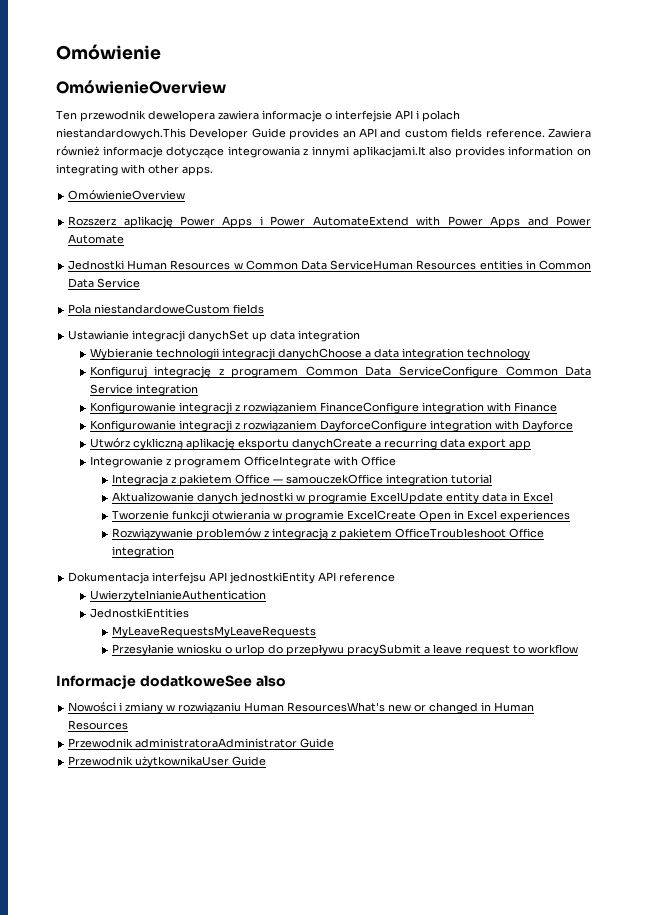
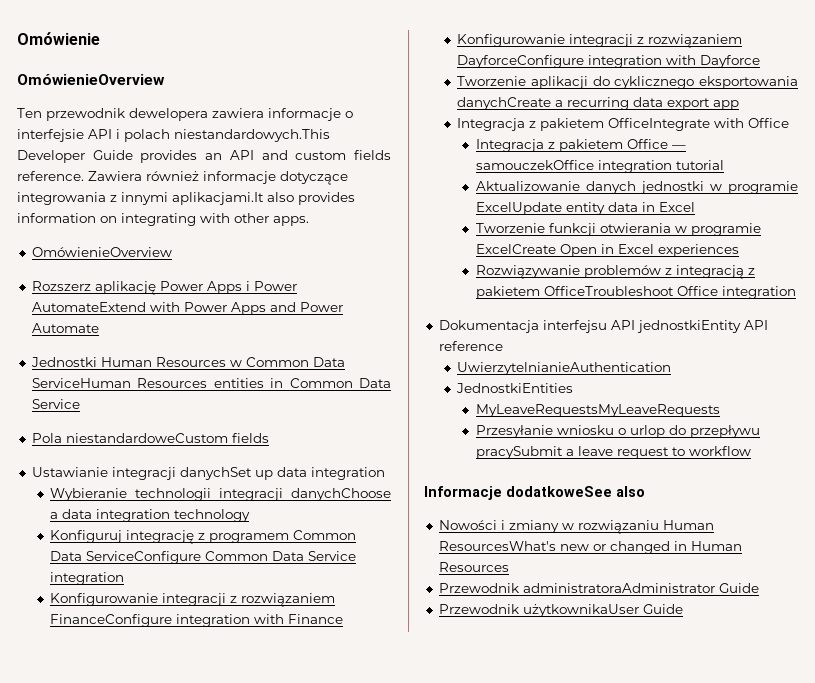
- Utwórz cykliczną aplikację eksportu danychCreate a recurring data export app
+ Tworzenie aplikacji do cyklicznego eksportowania danychCreate a recurring data export app
- Integrowanie z programem OfficeIntegrate with Office
+ Integracja z pakietem OfficeIntegrate with Office

